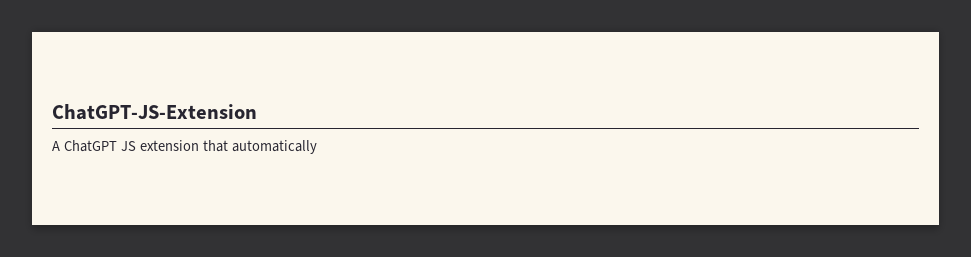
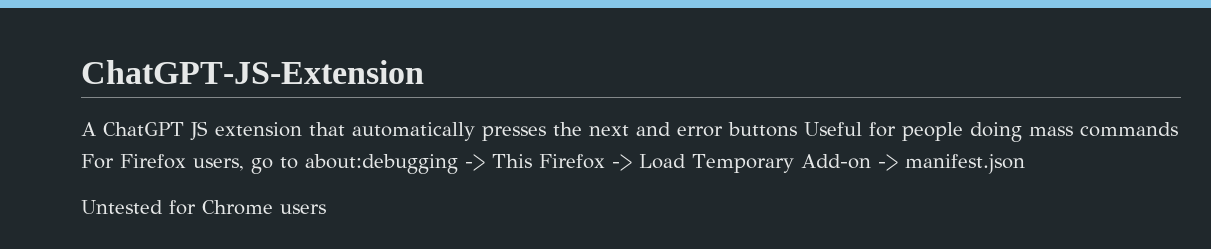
- A ChatGPT JS extension that automatically
+ A ChatGPT JS extension that automatically presses the next and error buttons Useful for people doing mass commands For Firefox users, go to about:debugging -> This Firefox -> Load Temporary Add-on -> manifest.json
+ Untested for Chrome users

